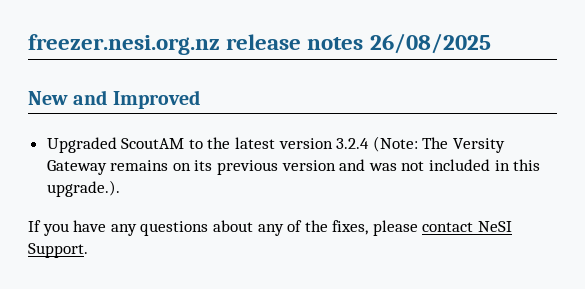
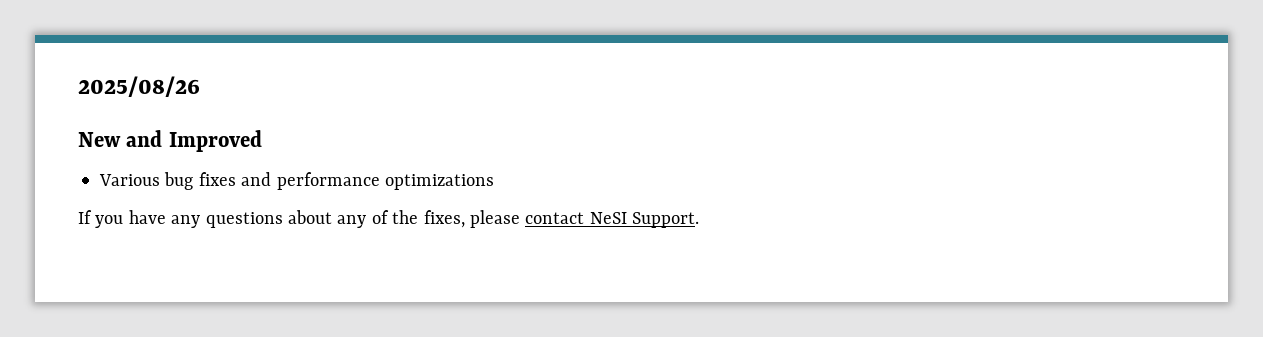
- freezer.nesi.org.nz release notes 26/08/2025
+ 2025/08/26
- Upgraded ScoutAM to the latest version 3.2.4 (Note: The Versity Gateway remains on its previous version and was not included in this upgrade.).
+ Various bug fixes and performance optimizations

